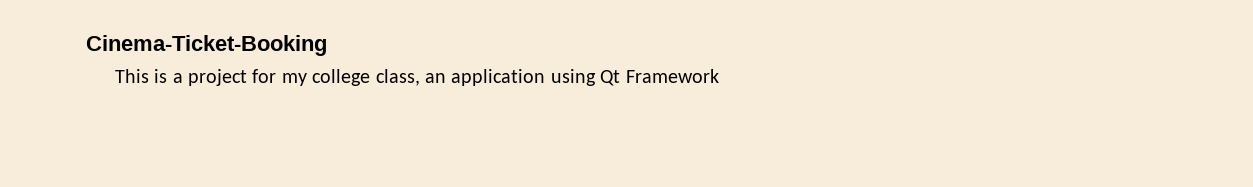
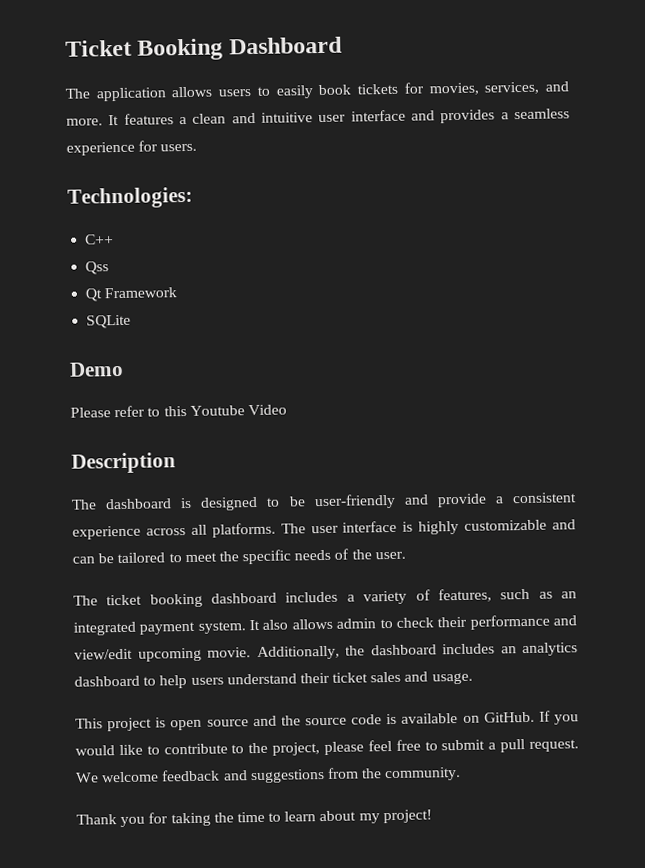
- Cinema-Ticket-Booking
- This is a project for my college class, an application using Qt Framework
+ Ticket Booking Dashboard
+ The application allows users to easily book tickets for movies, services, and more. It features a clean and intuitive user interface and provides a seamless experience for users.
+ Technologies:
+ C++
+ Qss
+ Qt Framework
+ SQLite
+ Demo
+ Please refer to this Youtube Video
+ Description
+ The dashboard is designed to be user-friendly and provide a consistent experience across all platforms. The user interface is highly customizable and can be tailored to meet the specific needs of the user.
+ The ticket booking dashboard includes a variety of features, such as an integrated payment system. It also allows admin to check their performance and view/edit upcoming movie. Additionally, the dashboard includes an analytics dashboard to help users understand their ticket sales and usage.
+ This project is open source and the source code is available on GitHub. If you would like to contribute to the project, please feel free to submit a pull request. We welcome feedback and suggestions from the community.
+ Thank you for taking the time to learn about my project!

